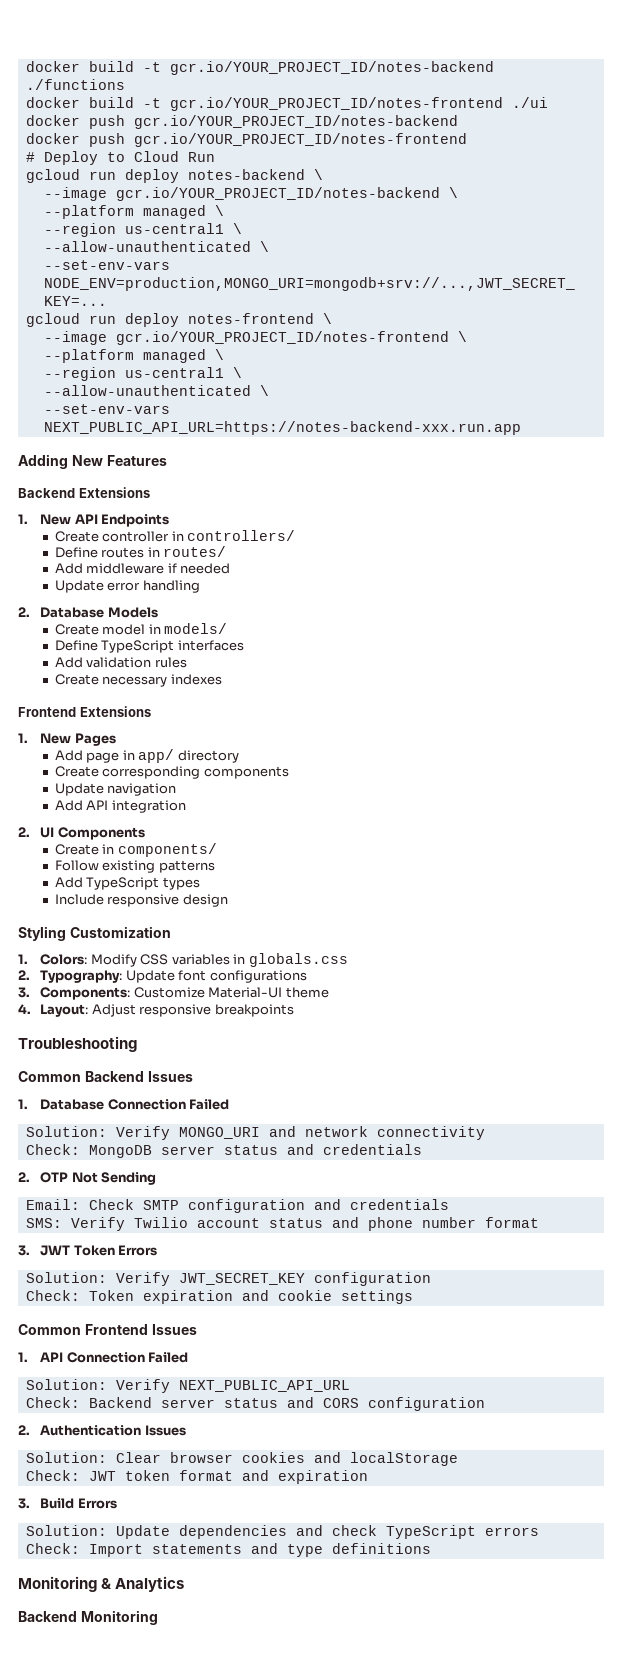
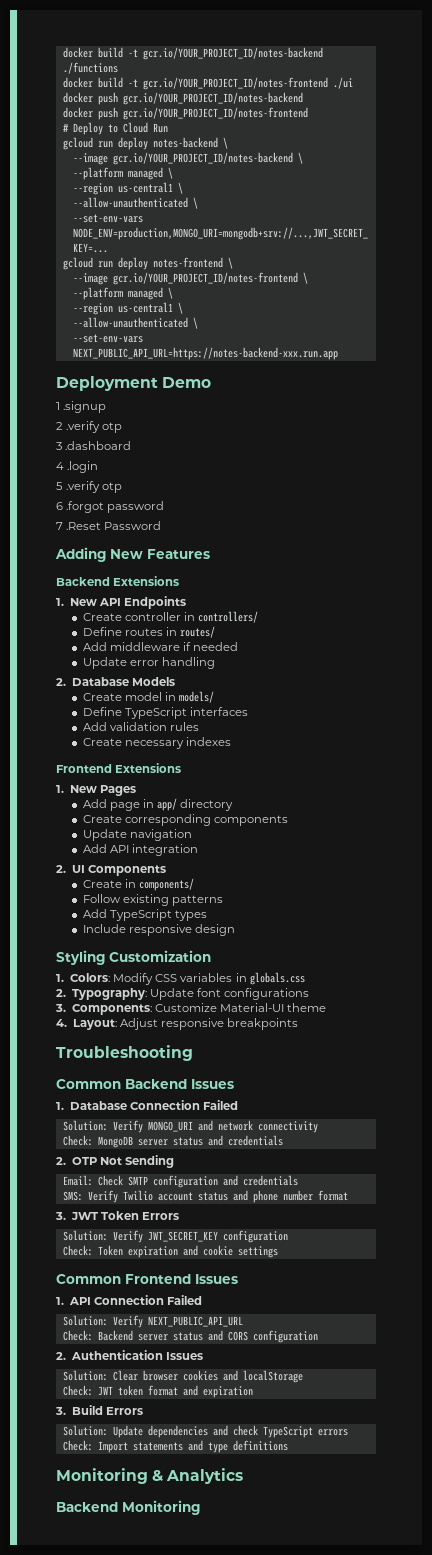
+ Deployment Demo
+ 1 .signup
+ 2 .verify otp
+ 3 .dashboard
+ 4 .login
+ 5 .verify otp
+ 6 .forgot password
+ 7 .Reset Password

